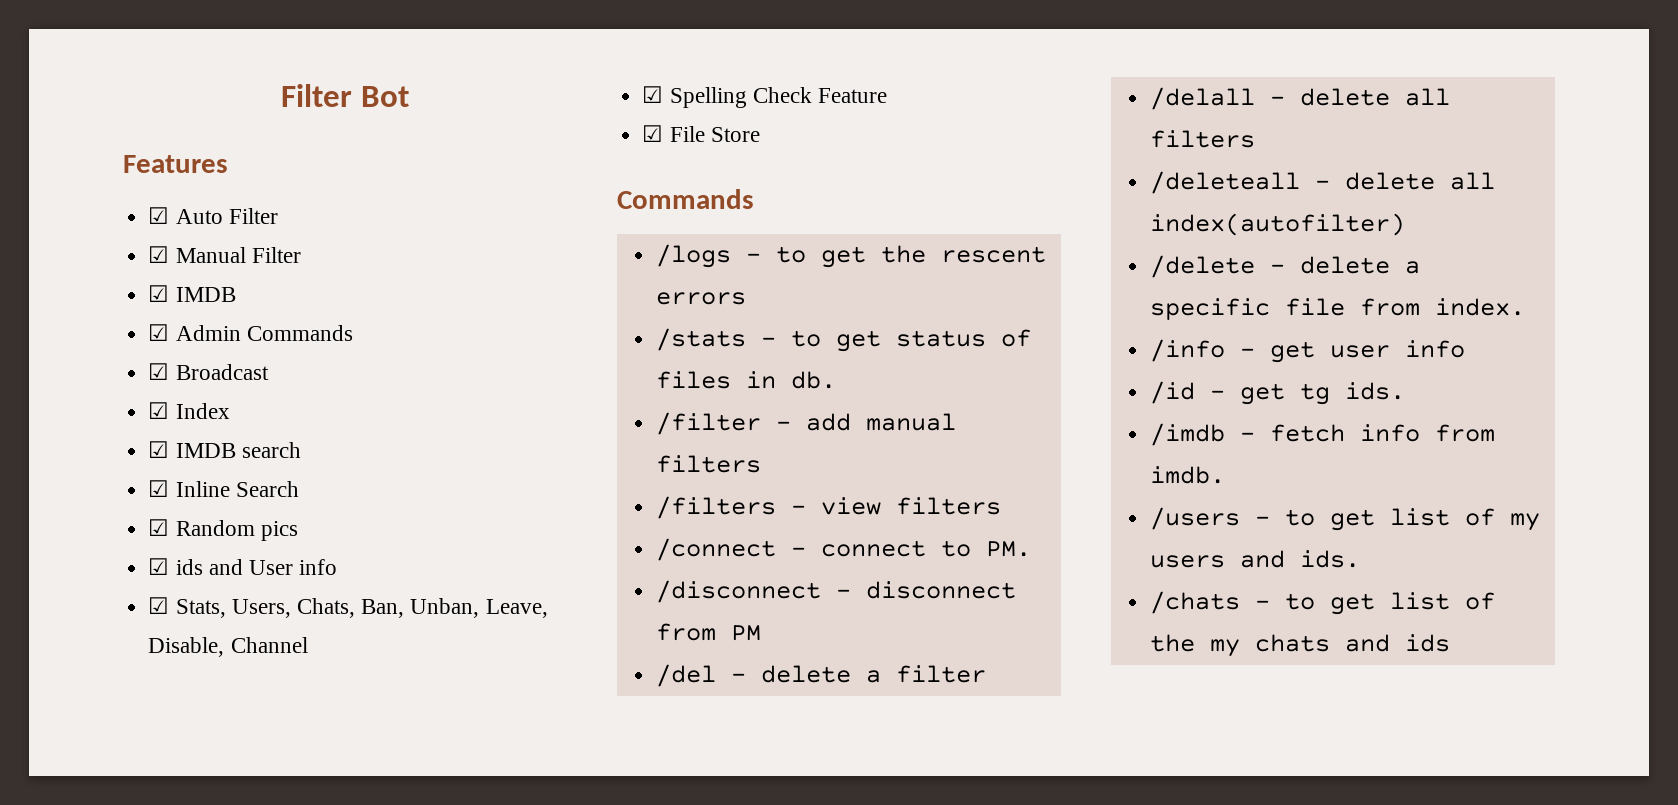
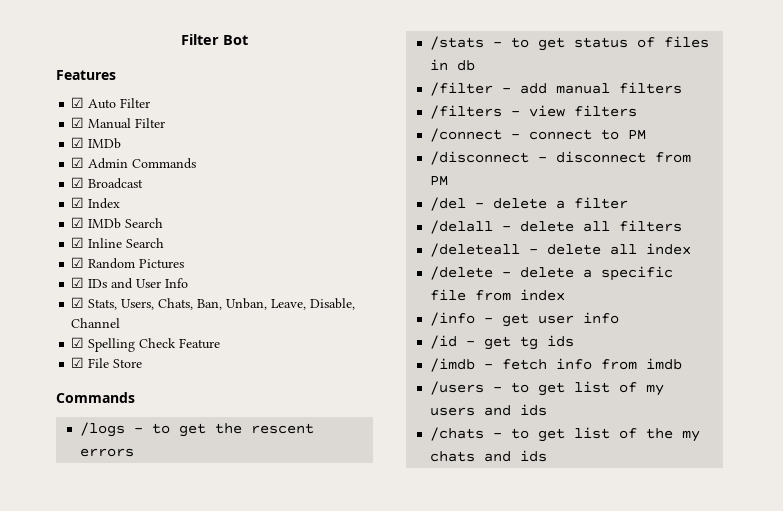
  ☑ Manual Filter
- ☑ IMDB
+ ☑ IMDb
- ☑ IMDB search
+ ☑ IMDb Search
- ☑ Random pics
- ☑ ids and User info
+ ☑ Random Pictures
+ ☑ IDs and User Info
- /stats - to get status of files in db.
+ /stats - to get status of files in db
- /connect - connect to PM.
+ /connect - connect to PM
- /deleteall - delete all index(autofilter)
+ /deleteall - delete all index
- /delete - delete a specific file from index.
+ /delete - delete a specific file from index
- /id - get tg ids.
+ /id - get tg ids
- /imdb - fetch info from imdb.
+ /imdb - fetch info from imdb
- /users - to get list of my users and ids.
+ /users - to get list of my users and ids

